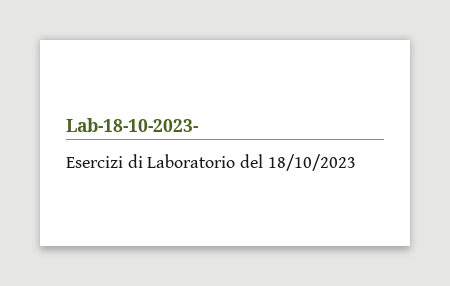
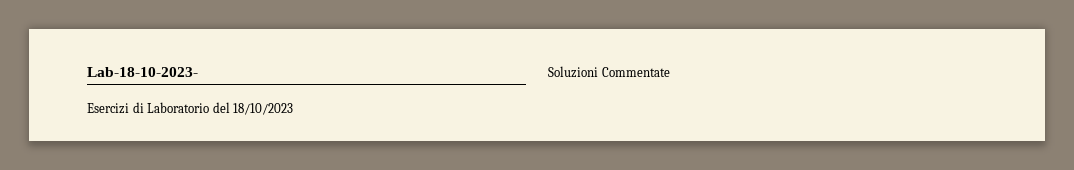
+ Soluzioni Commentate

